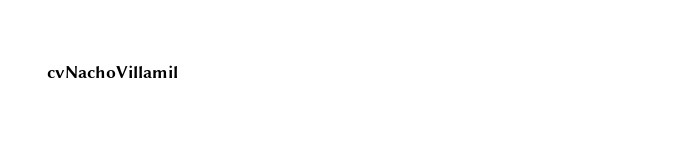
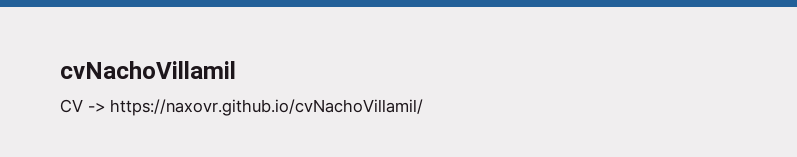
+ CV -> https://naxovr.github.io/cvNachoVillamil/

